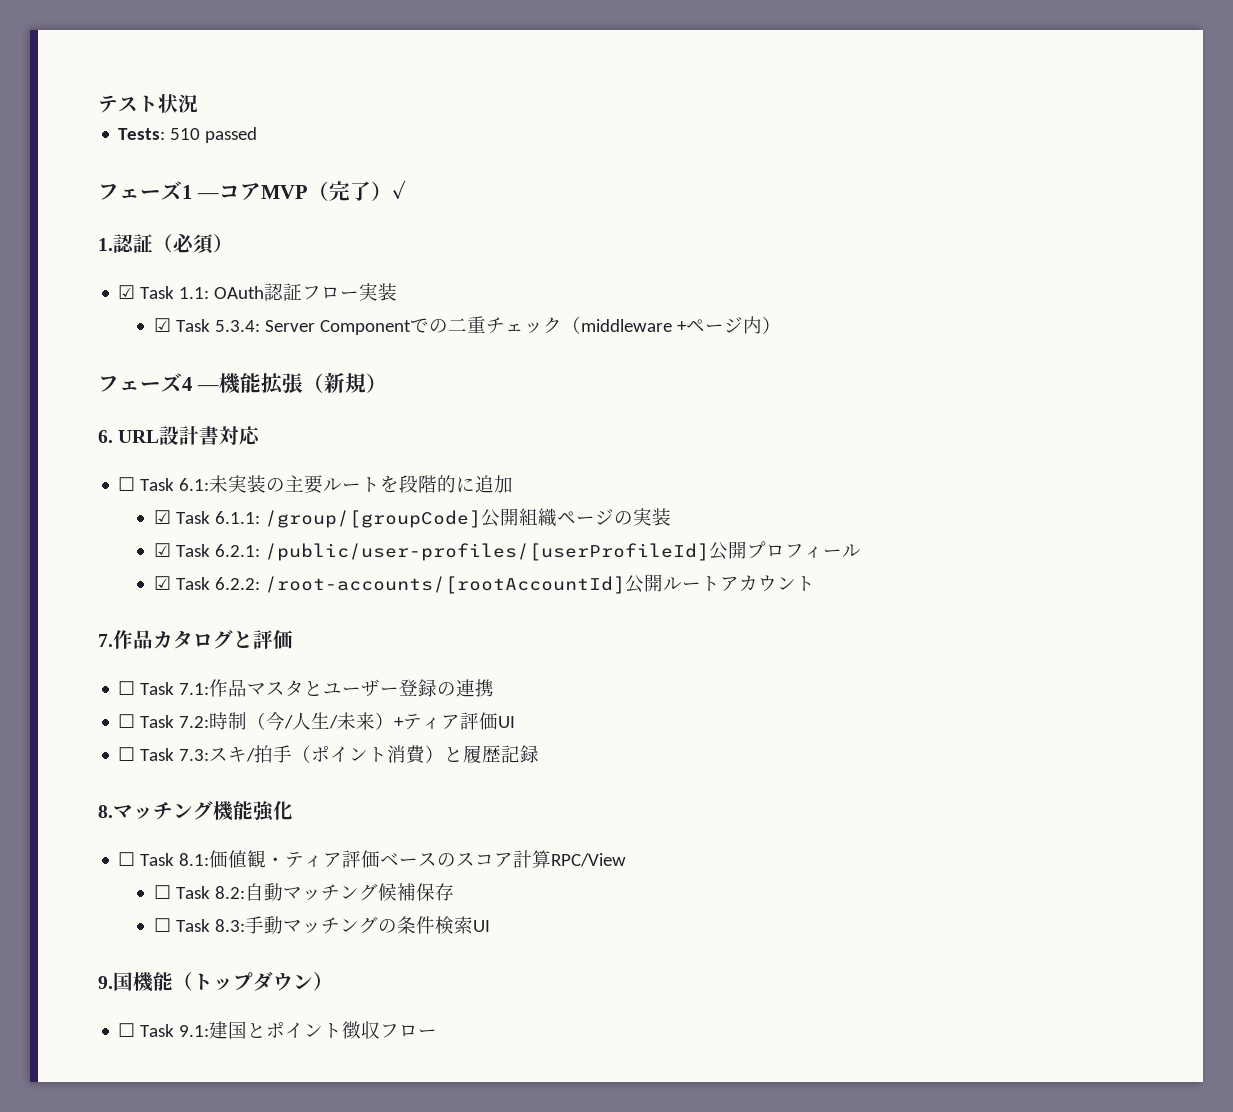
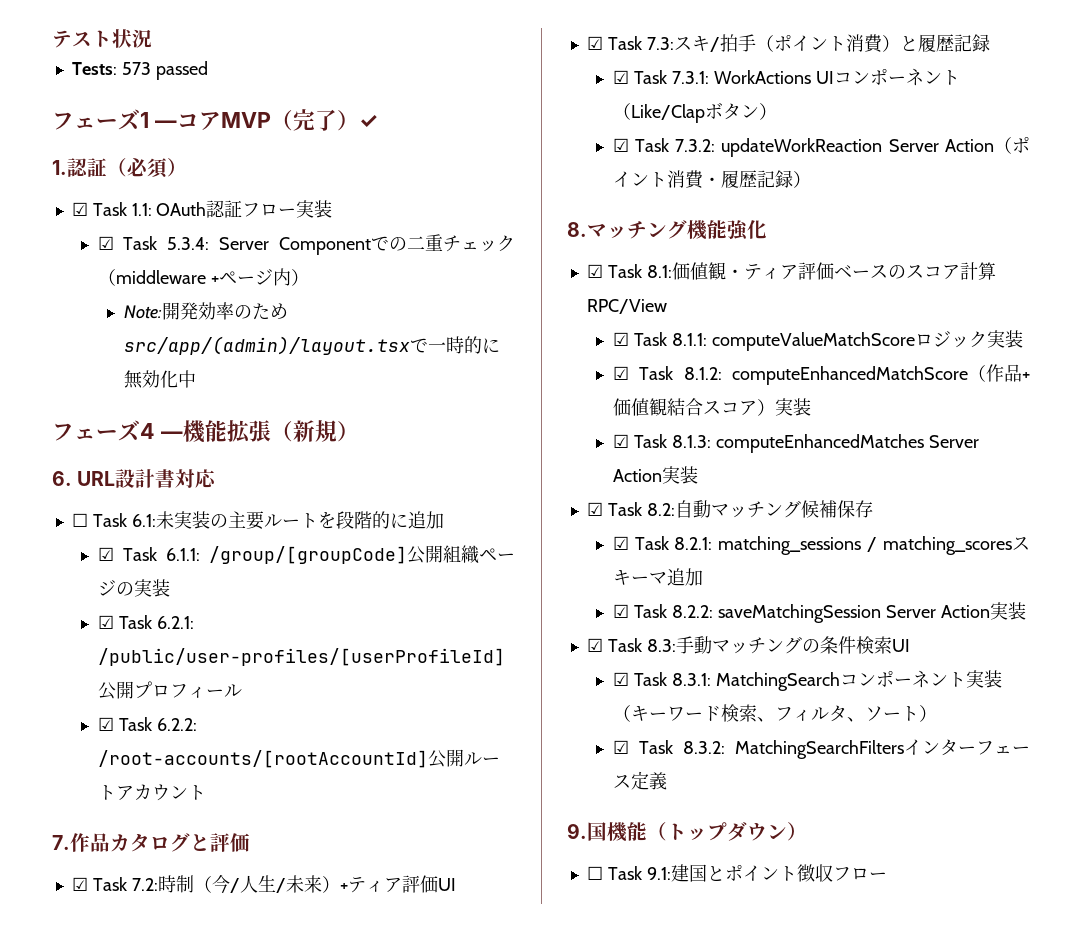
- Tests: 510 passed
+ Tests: 573 passed
+ Note:開発効率のためsrc/app/(admin)/layout.tsxで一時的に無効化中
- ☐ Task 7.1:作品マスタとユーザー登録の連携
- ☐ Task 7.2:時制（今/人生/未来）+ティア評価UI
+ ☑ Task 7.2:時制（今/人生/未来）+ティア評価UI
- ☐ Task 7.3:スキ/拍手（ポイント消費）と履歴記録
+ ☑ Task 7.3:スキ/拍手（ポイント消費）と履歴記録
+ ☑ Task 7.3.1: WorkActions UIコンポーネント（Like/Clapボタン）
+ ☑ Task 7.3.2: updateWorkReaction Server Action（ポイント消費・履歴記録）
- ☐ Task 8.1:価値観・ティア評価ベースのスコア計算RPC/View
+ ☑ Task 8.1:価値観・ティア評価ベースのスコア計算RPC/View
- ☐ Task 8.2:自動マッチング候補保存
+ ☑ Task 8.1.1: computeValueMatchScoreロジック実装
+ ☑ Task 8.1.2: computeEnhancedMatchScore（作品+価値観結合スコア）実装
+ ☑ Task 8.1.3: computeEnhancedMatches Server Action実装
+ ☑ Task 8.2:自動マッチング候補保存
- ☐ Task 8.3:手動マッチングの条件検索UI
+ ☑ Task 8.2.1: matching_sessions / matching_scoresスキーマ追加
+ ☑ Task 8.2.2: saveMatchingSession Server Action実装
+ ☑ Task 8.3:手動マッチングの条件検索UI
+ ☑ Task 8.3.1: MatchingSearchコンポーネント実装（キーワード検索、フィルタ、ソート）
+ ☑ Task 8.3.2: MatchingSearchFiltersインターフェース定義

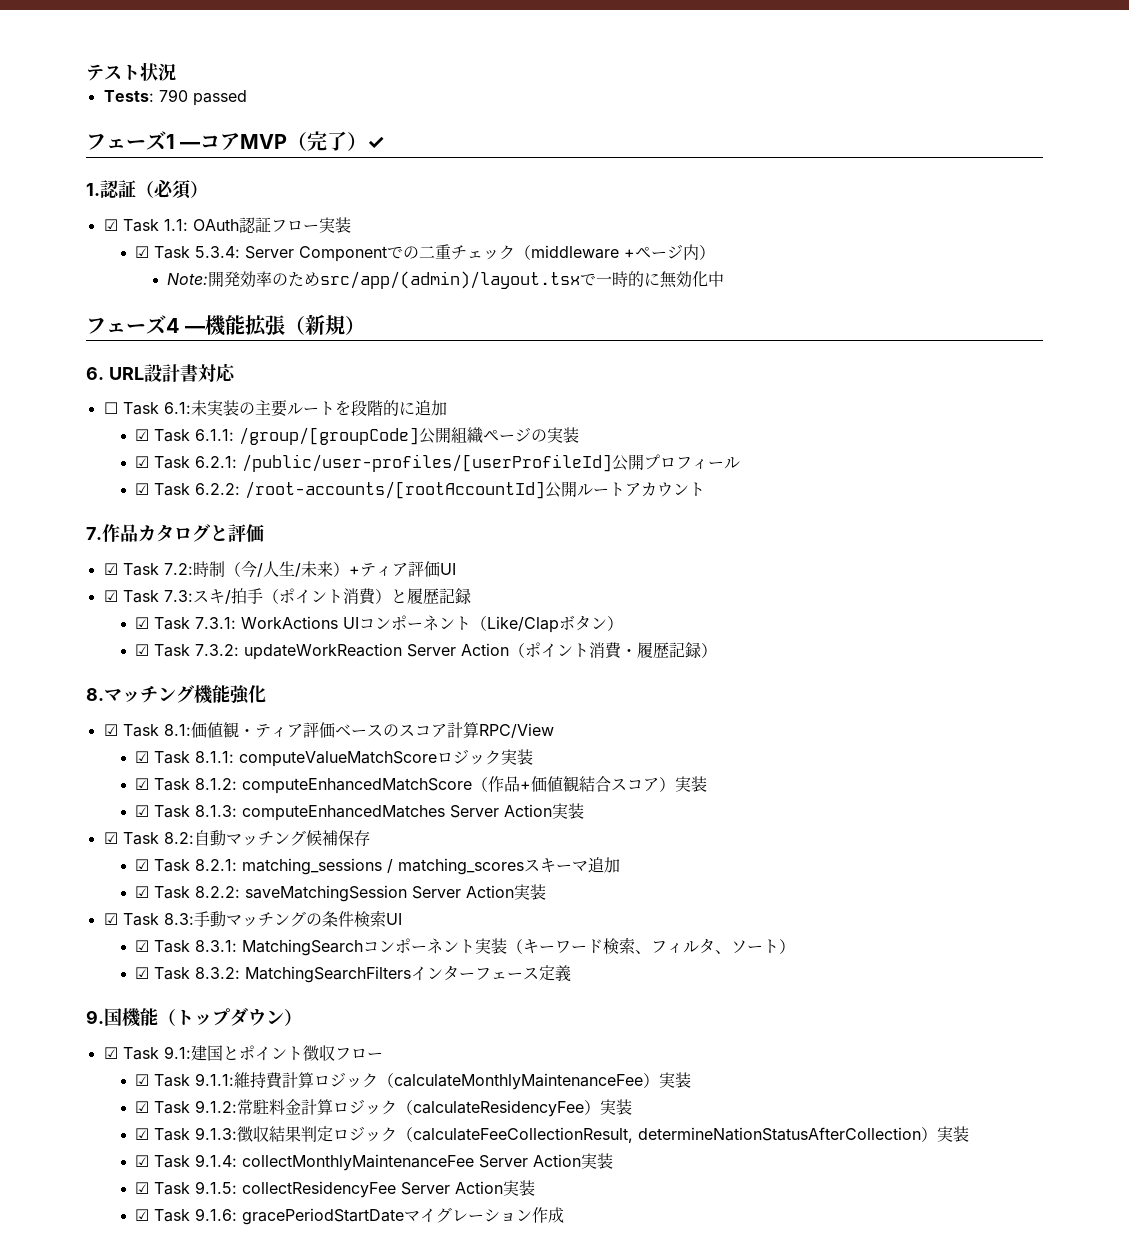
- Tests: 573 passed
+ Tests: 790 passed
- ☐ Task 9.1:建国とポイント徴収フロー
+ ☑ Task 9.1:建国とポイント徴収フロー
+ ☑ Task 9.1.1:維持費計算ロジック（calculateMonthlyMaintenanceFee）実装
+ ☑ Task 9.1.2:常駐料金計算ロジック（calculateResidencyFee）実装
+ ☑ Task 9.1.3:徴収結果判定ロジック（calculateFeeCollectionResult, determineNationStatusAfterCollection）実装
+ ☑ Task 9.1.4: collectMonthlyMaintenanceFee Server Action実装
+ ☑ Task 9.1.5: collectResidencyFee Server Action実装
+ ☑ Task 9.1.6: gracePeriodStartDateマイグレーション作成

